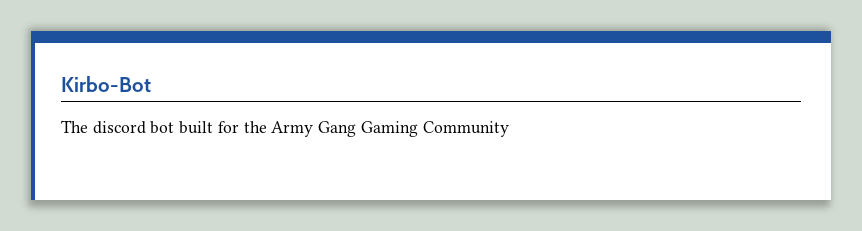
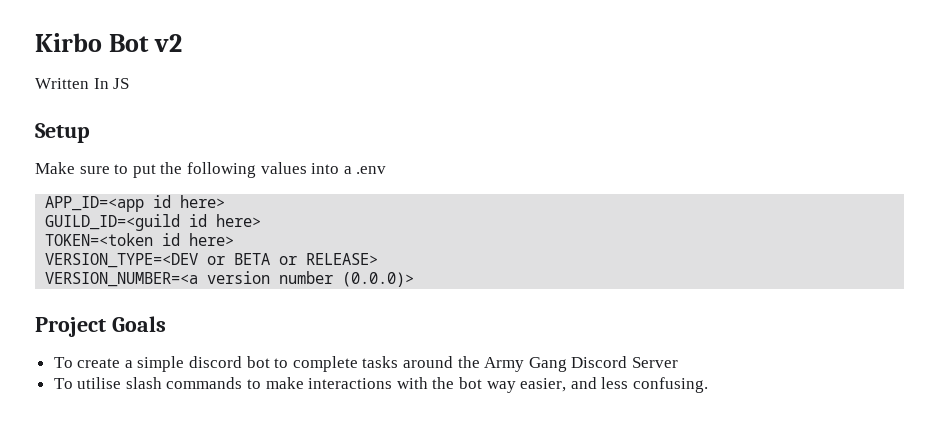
- Kirbo-Bot
- The discord bot built for the Army Gang Gaming Community
+ Kirbo Bot v2
+ Written In JS
+ Setup
+ Make sure to put the following values into a .env
+ APP_ID=<app id here>
+ GUILD_ID=<guild id here>
+ TOKEN=<token id here>
+ VERSION_TYPE=<DEV or BETA or RELEASE>
+ VERSION_NUMBER=<a version number (0.0.0)>
+ Project Goals
+ To create a simple discord bot to complete tasks around the Army Gang Discord Server
+ To utilise slash commands to make interactions with the bot way easier, and less confusing.

